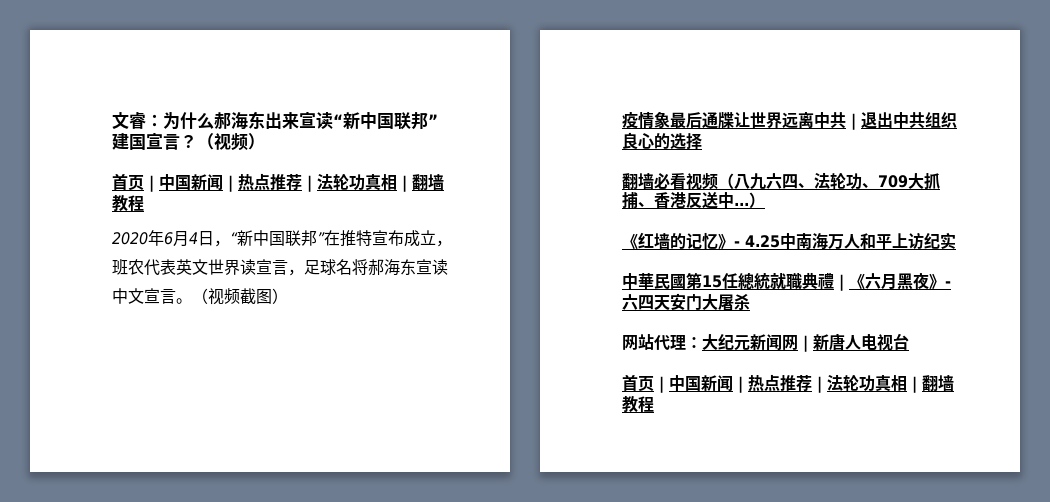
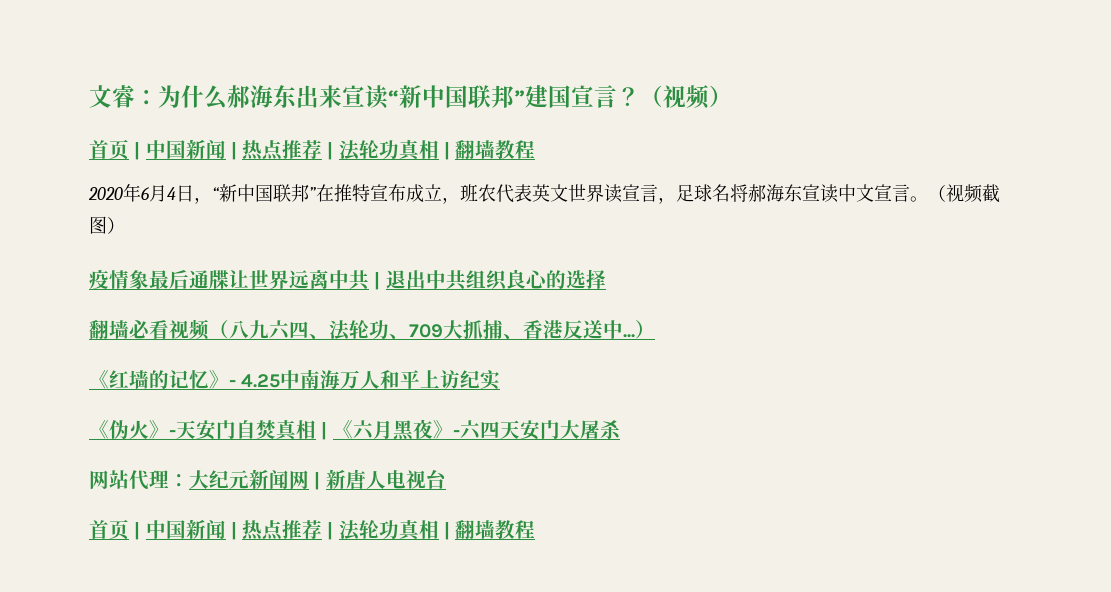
- 中華民國第15任總統就職典禮 | 《六月黑夜》-六四天安门大屠杀
+ 《伪火》-天安门自焚真相 | 《六月黑夜》-六四天安门大屠杀

